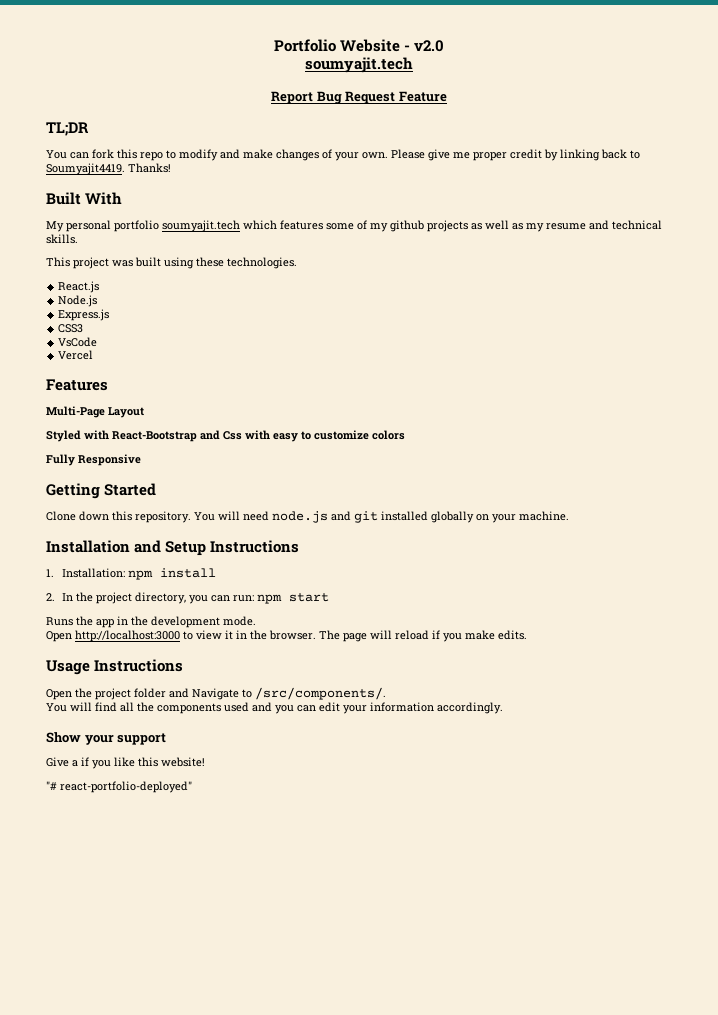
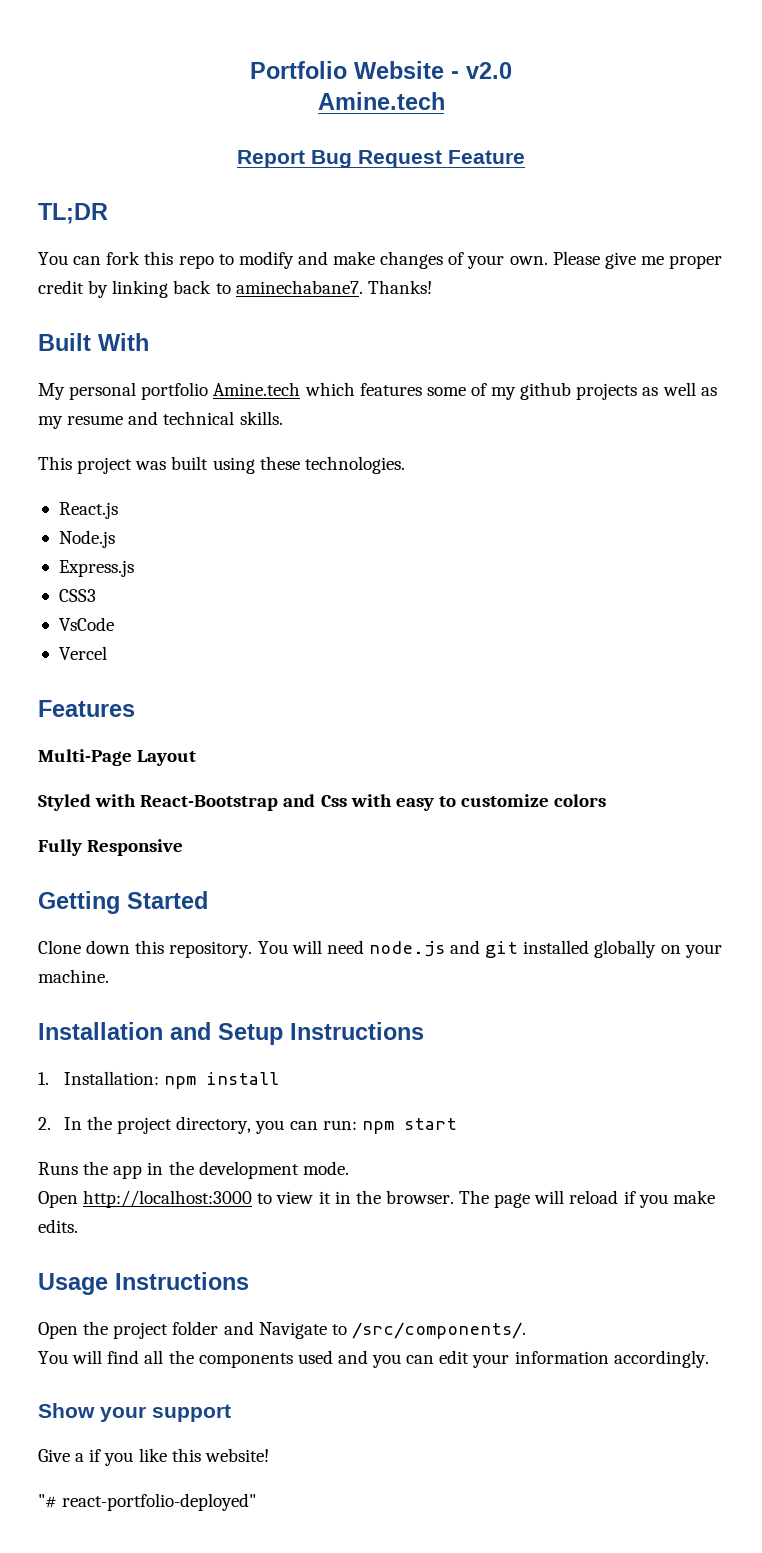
  Portfolio Website - v2.0
- soumyajit.tech
+ Amine.tech
- Please give me proper credit by linking back to Soumyajit4419.
+ Please give me proper credit by linking back to aminechabane7.
- My personal portfolio soumyajit.tech which features some of my github projects as well as my resume and technical skills.
+ My personal portfolio Amine.tech which features some of my github projects as well as my resume and technical skills.

